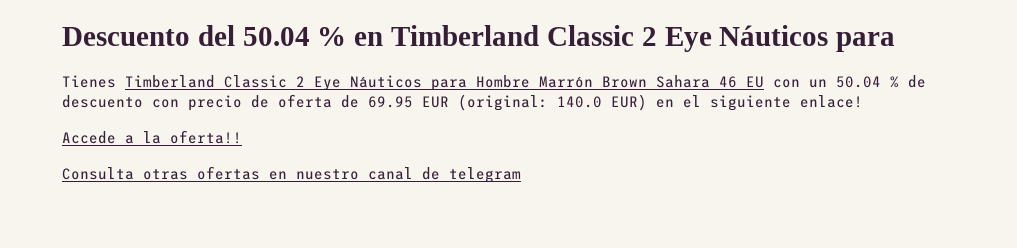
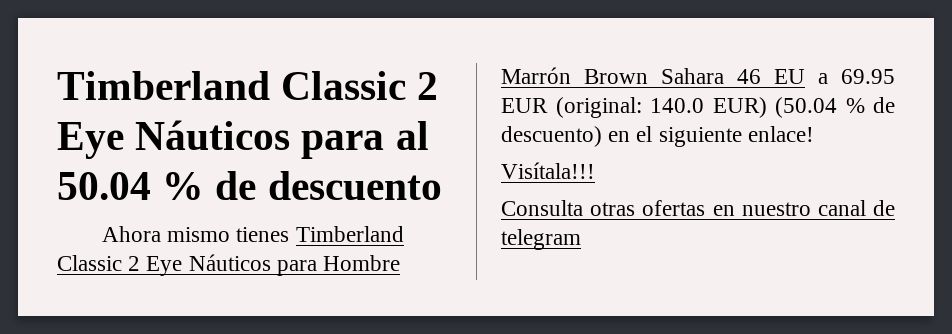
- Descuento del 50.04 % en Timberland Classic 2 Eye Náuticos para
- Tienes Timberland Classic 2 Eye Náuticos para Hombre Marrón Brown Sahara 46 EU con un 50.04 % de descuento con precio de oferta de 69.95 EUR (original: 140.0 EUR) en el siguiente enlace!
+ Timberland Classic 2 Eye Náuticos para al 50.04 % de descuento
+ Ahora mismo tienes Timberland Classic 2 Eye Náuticos para Hombre Marrón Brown Sahara 46 EU a 69.95 EUR (original: 140.0 EUR) (50.04 % de descuento) en el siguiente enlace!
- Accede a la oferta!!
+ Visítala!!!

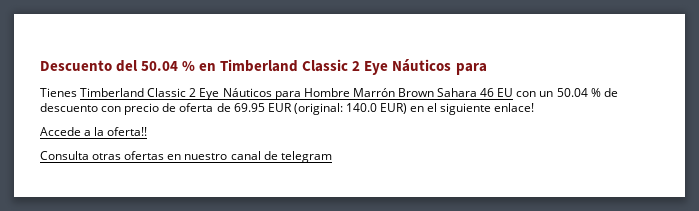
- Timberland Classic 2 Eye Náuticos para al 50.04 % de descuento
- Ahora mismo tienes Timberland Classic 2 Eye Náuticos para Hombre Marrón Brown Sahara 46 EU a 69.95 EUR (original: 140.0 EUR) (50.04 % de descuento) en el siguiente enlace!
+ Descuento del 50.04 % en Timberland Classic 2 Eye Náuticos para
+ Tienes Timberland Classic 2 Eye Náuticos para Hombre Marrón Brown Sahara 46 EU con un 50.04 % de descuento con precio de oferta de 69.95 EUR (original: 140.0 EUR) en el siguiente enlace!
- Visítala!!!
+ Accede a la oferta!!

